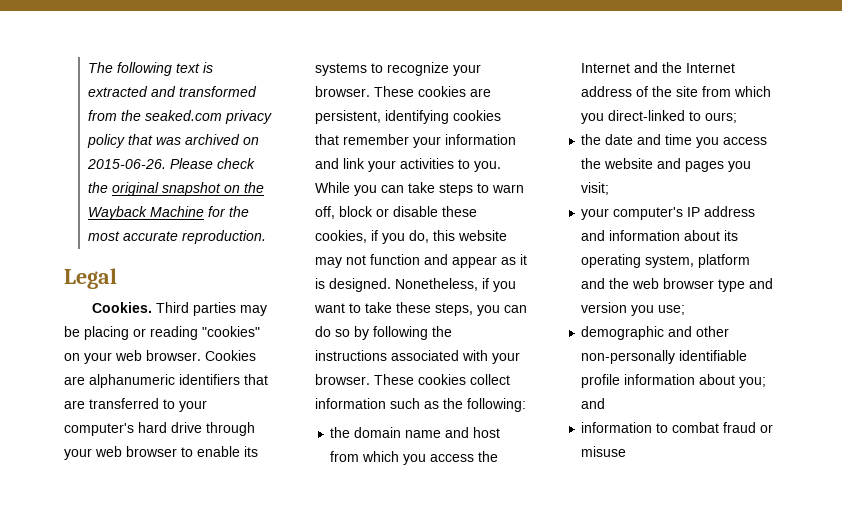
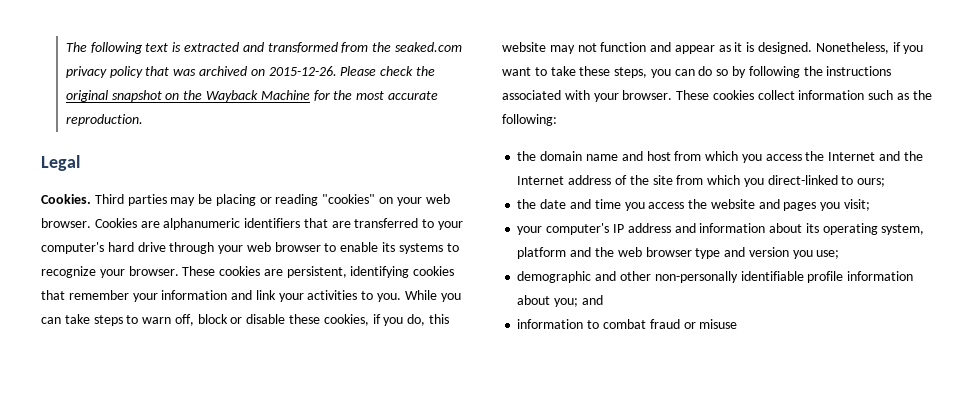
- The following text is extracted and transformed from the seaked.com privacy policy that was archived on 2015-06-26.
+ The following text is extracted and transformed from the seaked.com privacy policy that was archived on 2015-12-26.

